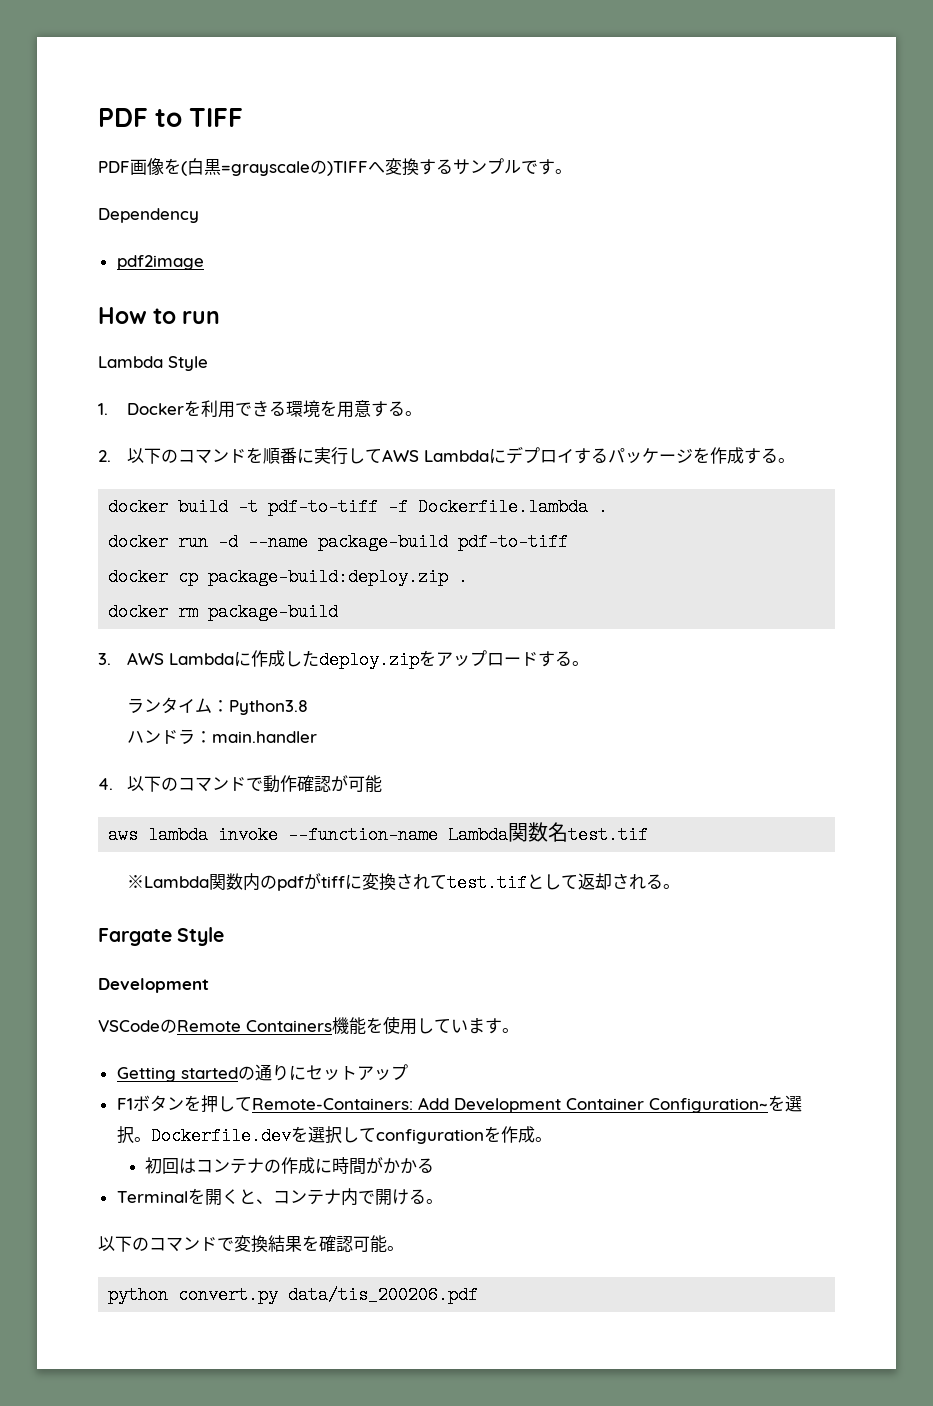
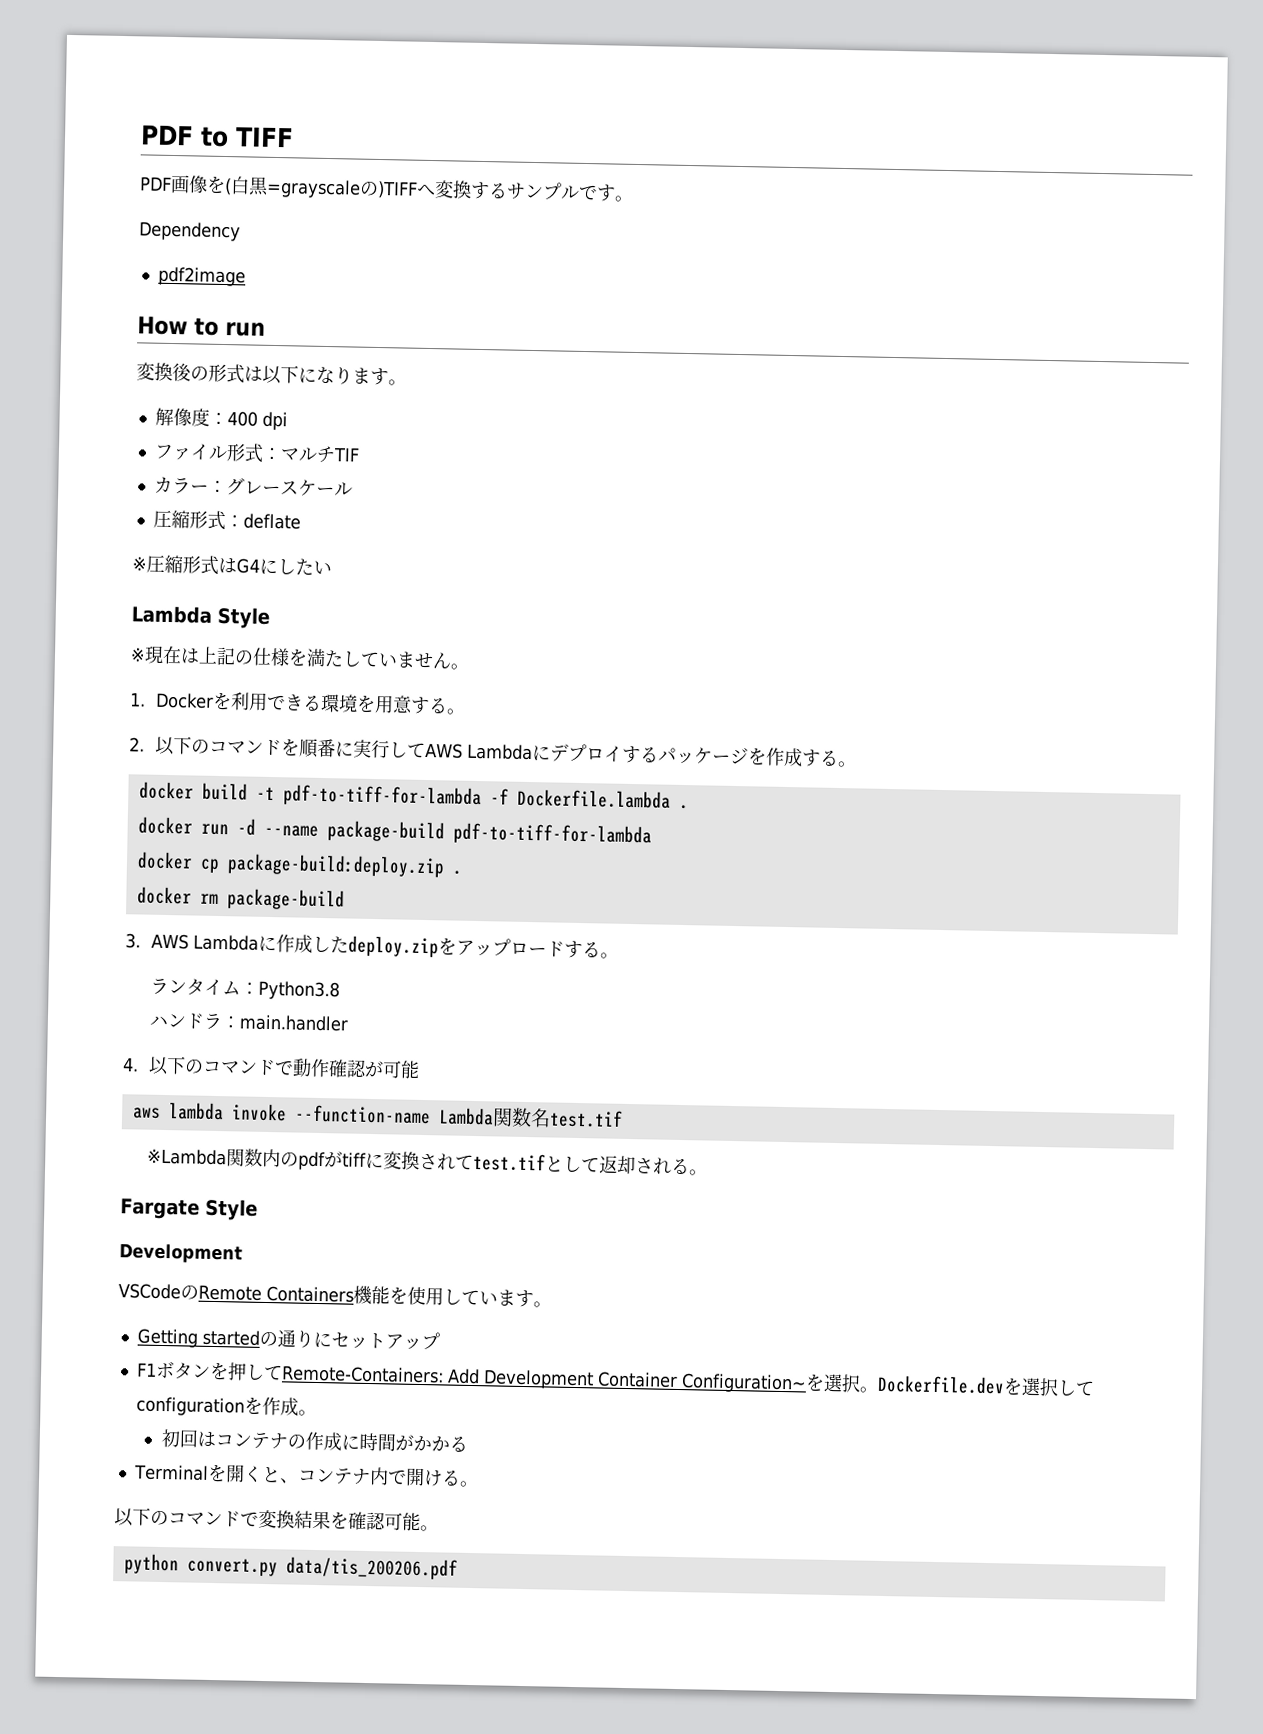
+ 変換後の形式は以下になります。
+ 解像度：400 dpi
+ ファイル形式：マルチTIF
+ カラー：グレースケール
+ 圧縮形式：deflate
+ ※圧縮形式はG4にしたい
  Lambda Style
+ ※現在は上記の仕様を満たしていません。
- docker build -t pdf-to-tiff -f Dockerfile.lambda .
+ docker build -t pdf-to-tiff-for-lambda -f Dockerfile.lambda .
- docker run -d --name package-build pdf-to-tiff
+ docker run -d --name package-build pdf-to-tiff-for-lambda

